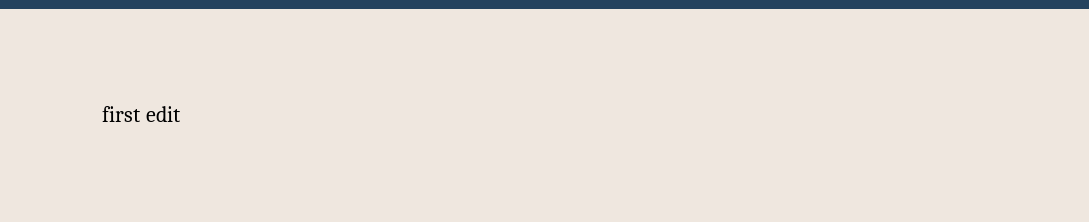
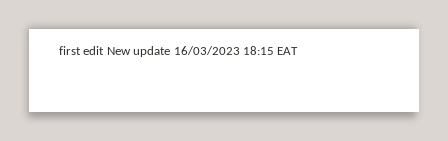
- first edit
+ first edit New update 16/03/2023 18:15 EAT

